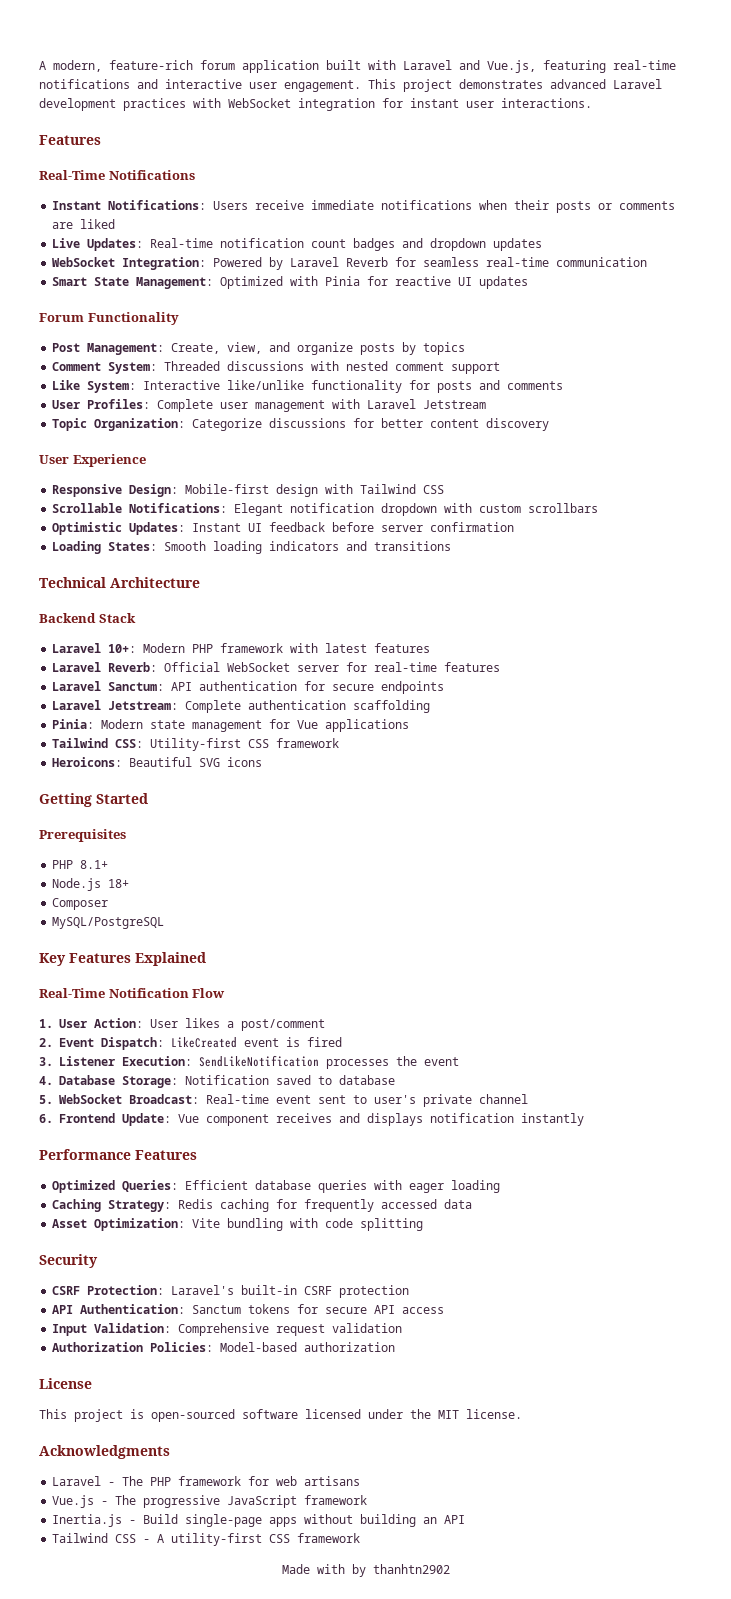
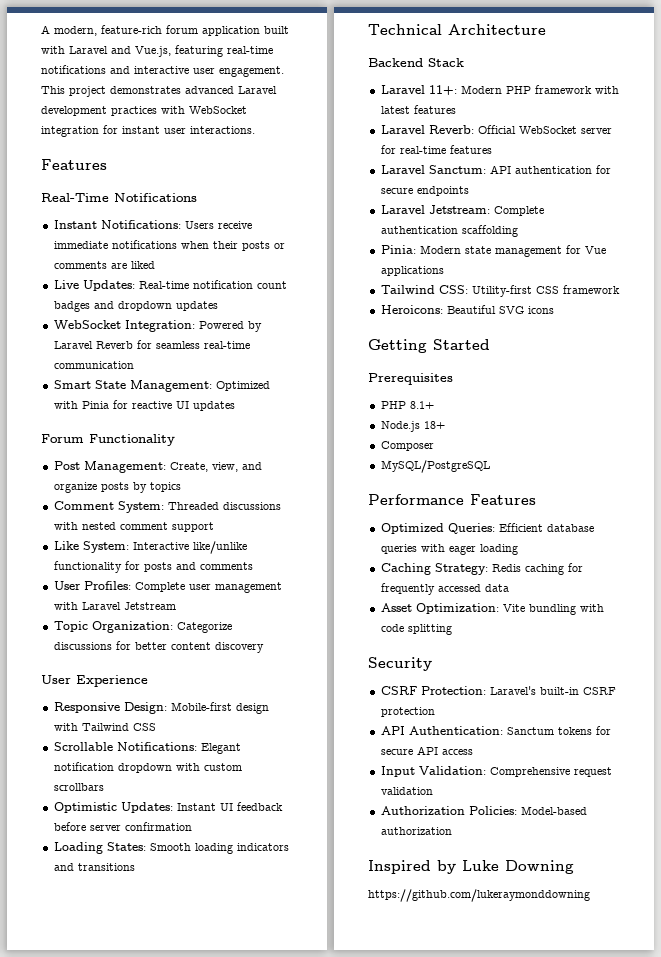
- Laravel 10+: Modern PHP framework with latest features
+ Laravel 11+: Modern PHP framework with latest features
- Key Features Explained
- Real-Time Notification Flow
- 1. User Action: User likes a post/comment
- 2. Event Dispatch: LikeCreated event is fired
- 3. Listener Execution: SendLikeNotification processes the event
- 4. Database Storage: Notification saved to database
- 5. WebSocket Broadcast: Real-time event sent to user's private channel
- 6. Frontend Update: Vue component receives and displays notification instantly
- License
- This project is open-sourced software licensed under the MIT license.
- Acknowledgments
- Laravel - The PHP framework for web artisans
- Vue.js - The progressive JavaScript framework
- Inertia.js - Build single-page apps without building an API
- Tailwind CSS - A utility-first CSS framework
- Made with by thanhtn2902
+ Inspired by Luke Downing
+ https://github.com/lukeraymonddowning

